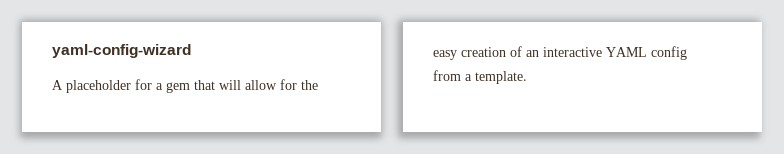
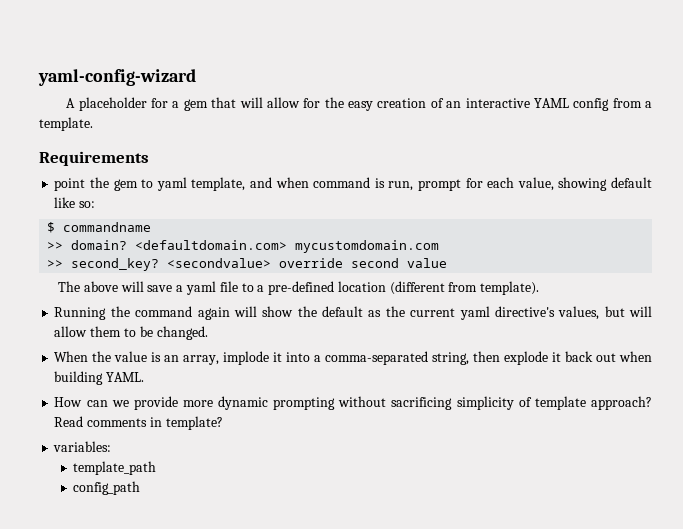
+ Requirements
+ point the gem to yaml template, and when command is run, prompt for each value, showing default like so:
+ $ commandname
+ >> domain? <defaultdomain.com> mycustomdomain.com
+ >> second_key? <secondvalue> override second value
+ The above will save a yaml file to a pre-defined location (different from template).
+ Running the command again will show the default as the current yaml directive's values, but will allow them to be changed.
+ When the value is an array, implode it into a comma-separated string, then explode it back out when building YAML.
+ How can we provide more dynamic prompting without sacrificing simplicity of template approach? Read comments in template?
+ variables:
+ template_path
+ config_path

